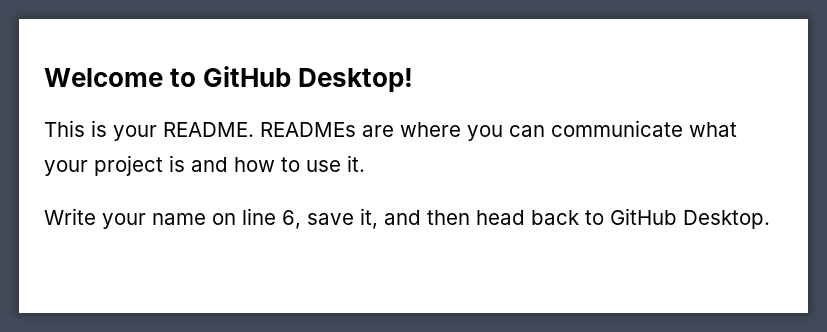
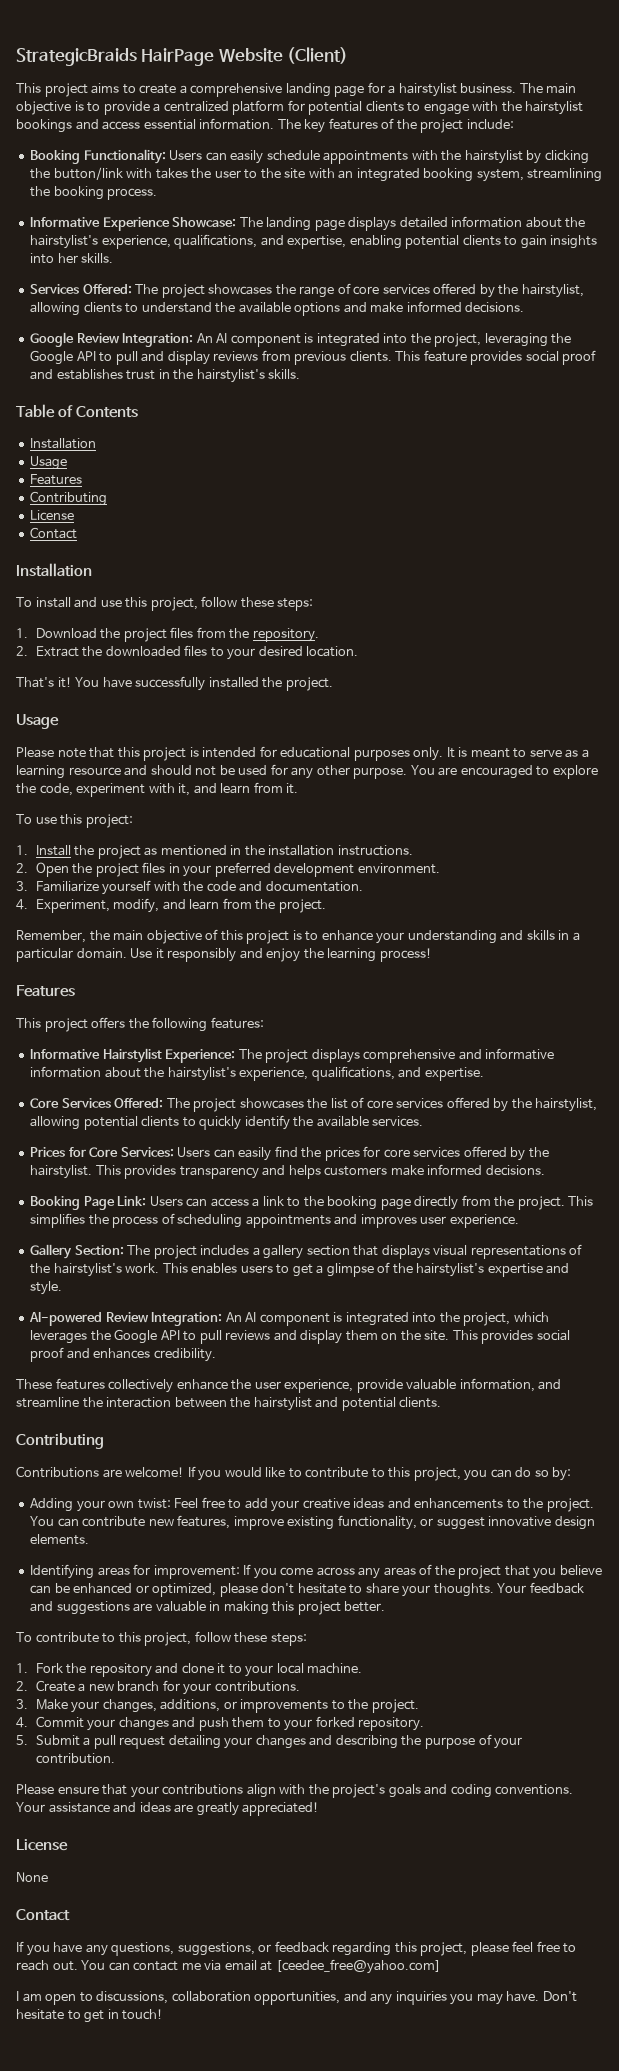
- Welcome to GitHub Desktop!
- This is your README. READMEs are where you can communicate what your project is and how to use it.
- Write your name on line 6, save it, and then head back to GitHub Desktop.
+ StrategicBraids HairPage Website (Client)
+ This project aims to create a comprehensive landing page for a hairstylist business. The main objective is to provide a centralized platform for potential clients to engage with the hairstylist bookings and access essential information. The key features of the project include:
+ Booking Functionality: Users can easily schedule appointments with the hairstylist by clicking the button/link with takes the user to the site with an integrated booking system, streamlining the booking process.
+ Informative Experience Showcase: The landing page displays detailed information about the hairstylist's experience, qualifications, and expertise, enabling potential clients to gain insights into her skills.
+ Services Offered: The project showcases the range of core services offered by the hairstylist, allowing clients to understand the available options and make informed decisions.
+ Google Review Integration: An AI component is integrated into the project, leveraging the Google API to pull and display reviews from previous clients. This feature provides social proof and establishes trust in the hairstylist's skills.
+ Table of Contents
+ Installation
+ Usage
+ Features
+ Contributing
+ License
+ Contact
+ Installation
+ To install and use this project, follow these steps:
+ 1. Download the project files from the repository.
+ 2. Extract the downloaded files to your desired location.
+ That's it! You have successfully installed the project.
+ Usage
+ Please note that this project is intended for educational purposes only. It is meant to serve as a learning resource and should not be used for any other purpose. You are encouraged to explore the code, experiment with it, and learn from it.
+ To use this project:
+ 1. Install the project as mentioned in the installation instructions.
+ 2. Open the project files in your preferred development environment.
+ 3. Familiarize yourself with the code and documentation.
+ 4. Experiment, modify, and learn from the project.
+ Remember, the main objective of this project is to enhance your understanding and skills in a particular domain. Use it responsibly and enjoy the learning process!
+ Features
+ This project offers the following features:
+ Informative Hairstylist Experience: The project displays comprehensive and informative information about the hairstylist's experience, qualifications, and expertise.
+ Core Services Offered: The project showcases the list of core services offered by the hairstylist, allowing potential clients to quickly identify the available services.
+ Prices for Core Services: Users can easily find the prices for core services offered by the hairstylist. This provides transparency and helps customers make informed decisions.
+ Booking Page Link: Users can access a link to the booking page directly from the project. This simplifies the process of scheduling appointments and improves user experience.
+ Gallery Section: The project includes a gallery section that displays visual representations of the hairstylist's work. This enables users to get a glimpse of the hairstylist's expertise and style.
+ AI-powered Review Integration: An AI component is integrated into the project, which leverages the Google API to pull reviews and display them on the site. This provides social proof and enhances credibility.
+ These features collectively enhance the user experience, provide valuable information, and streamline the interaction between the hairstylist and potential clients.
+ Contributing
+ Contributions are welcome! If you would like to contribute to this project, you can do so by:
+ Adding your own twist: Feel free to add your creative ideas and enhancements to the project. You can contribute new features, improve existing functionality, or suggest innovative design elements.
+ Identifying areas for improvement: If you come across any areas of the project that you believe can be enhanced or optimized, please don't hesitate to share your thoughts. Your feedback and suggestions are valuable in making this project better.
+ To contribute to this project, follow these steps:
+ 1. Fork the repository and clone it to your local machine.
+ 2. Create a new branch for your contributions.
+ 3. Make your changes, additions, or improvements to the project.
+ 4. Commit your changes and push them to your forked repository.
+ 5. Submit a pull request detailing your changes and describing the purpose of your contribution.
+ Please ensure that your contributions align with the project's goals and coding conventions. Your assistance and ideas are greatly appreciated!
+ License
+ None
+ Contact
+ If you have any questions, suggestions, or feedback regarding this project, please feel free to reach out. You can contact me via email at [ceedee_free@yahoo.com]
+ I am open to discussions, collaboration opportunities, and any inquiries you may have. Don't hesitate to get in touch!

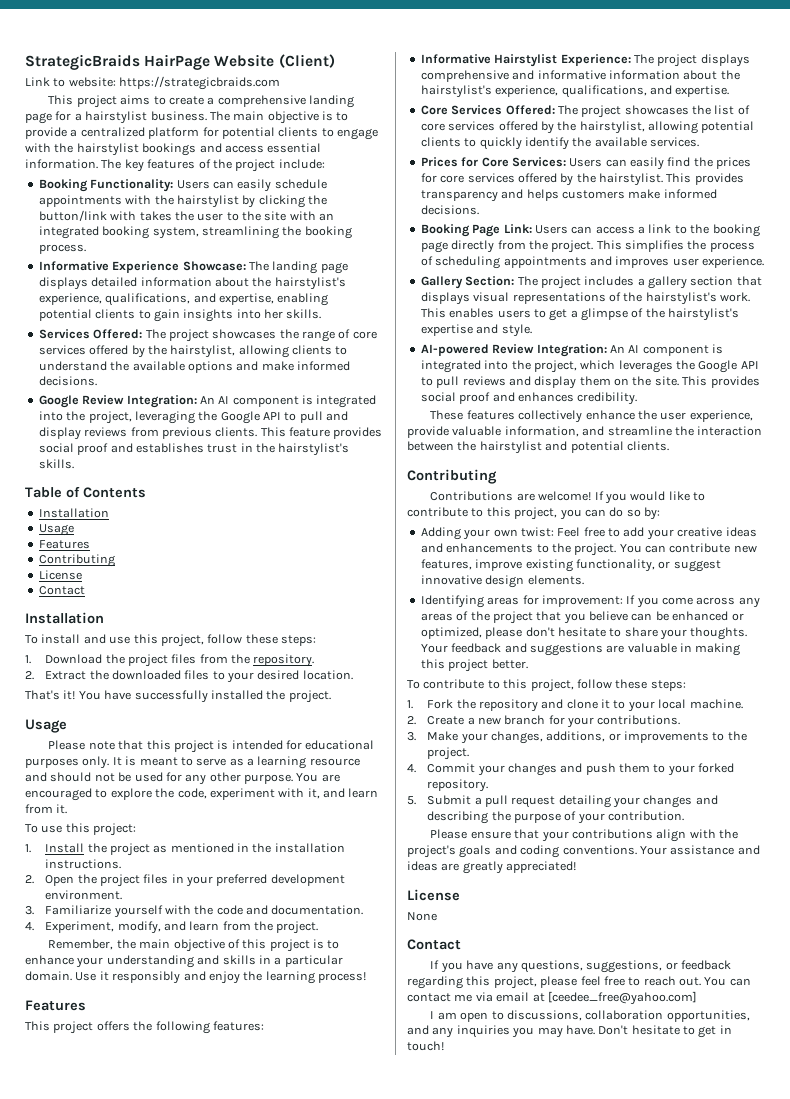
+ Link to website: https://strategicbraids.com

